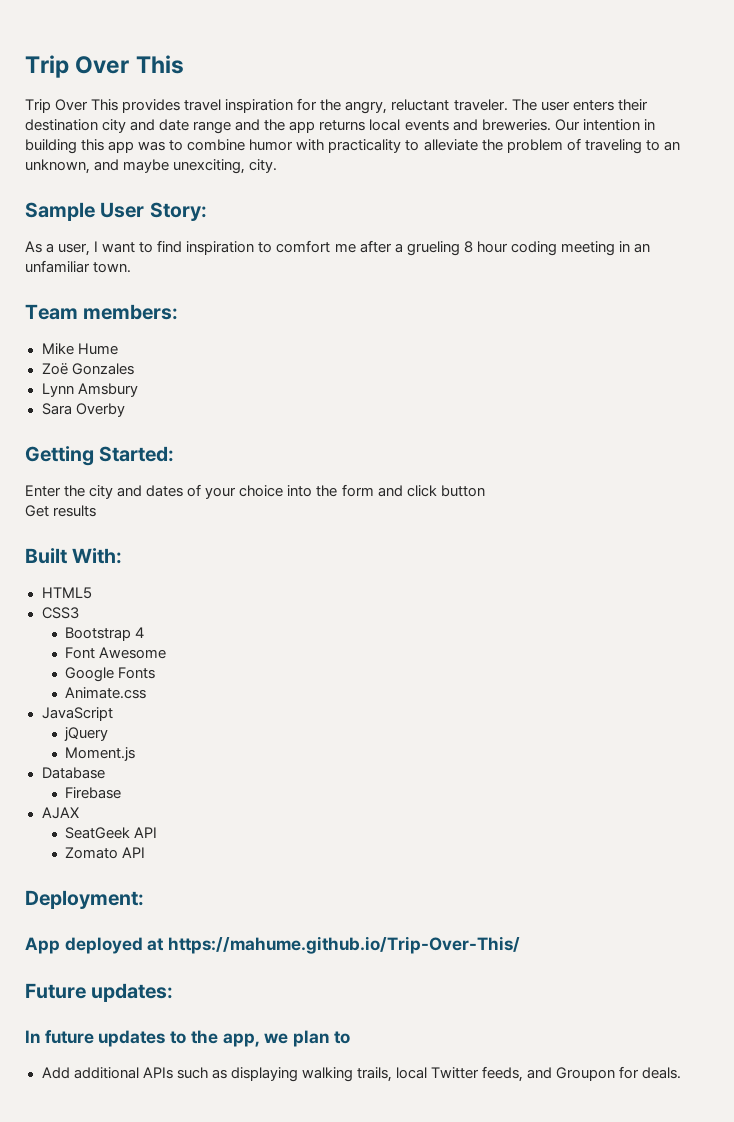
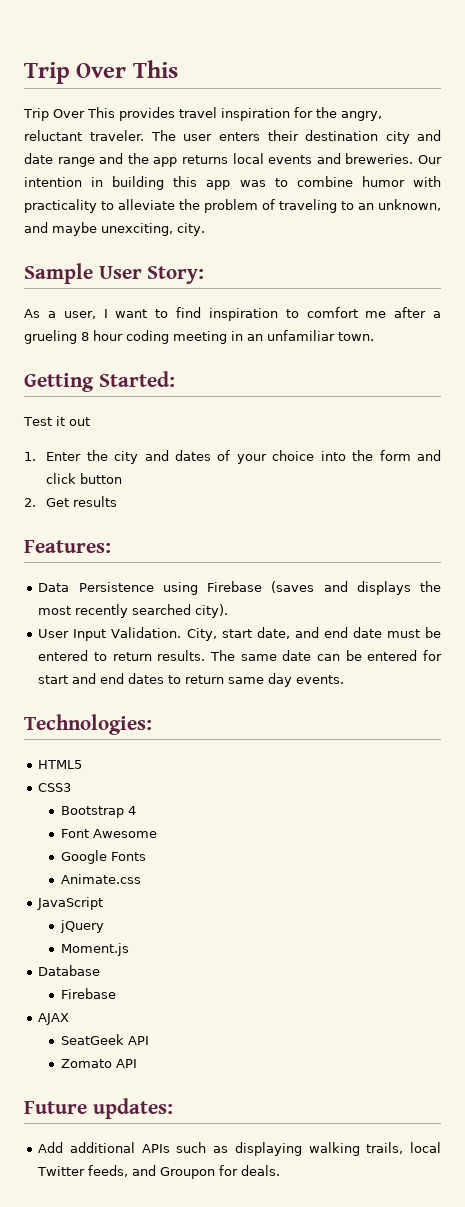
- Team members:
- Mike Hume
- Zoë Gonzales
- Lynn Amsbury
- Sara Overby
  Getting Started:
- Enter the city and dates of your choice into the form and click button
+ Test it out
+ 1. Enter the city and dates of your choice into the form and click button
- Get results
+ 2. Get results
- Built With:
+ Features:
+ Data Persistence using Firebase (saves and displays the most recently searched city).
+ User Input Validation. City, start date, and end date must be entered to return results. The same date can be entered for start and end dates to return same day events.
+ Technologies:
- Deployment:
- App deployed at https://mahume.github.io/Trip-Over-This/
  Future updates:
- In future updates to the app, we plan to

